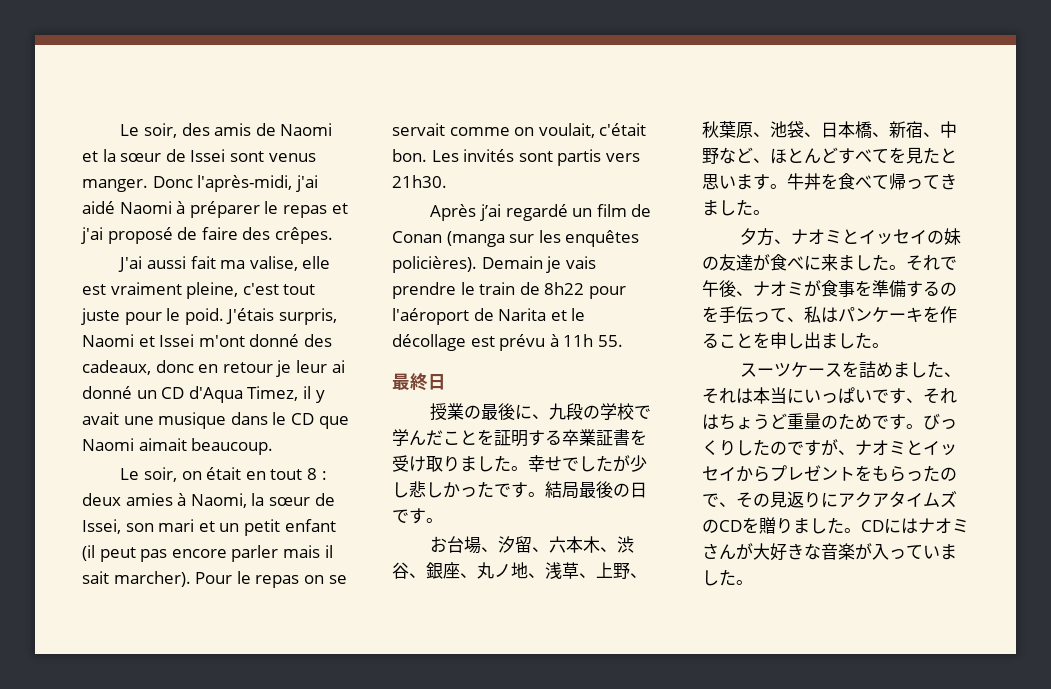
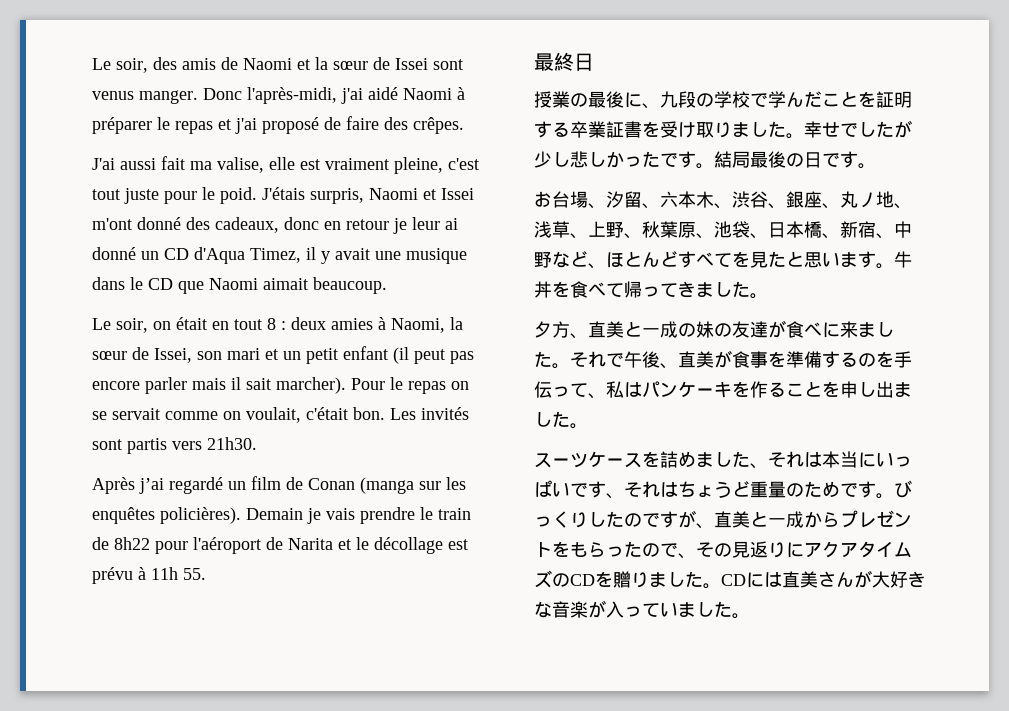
- 夕方、ナオミとイッセイの妹の友達が食べに来ました。
+ 夕方、直美と一成の妹の友達が食べに来ました。
- それで午後、ナオミが食事を準備するのを手伝って、私はパンケーキを作ることを申し出ました。
+ それで午後、直美が食事を準備するのを手伝って、私はパンケーキを作ることを申し出ました。
- びっくりしたのですが、ナオミとイッセイからプレゼントをもらったので、その見返りにアクアタイムズのCDを贈りました。
+ びっくりしたのですが、直美と一成からプレゼントをもらったので、その見返りにアクアタイムズのCDを贈りました。
- CDにはナオミさんが大好きな音楽が入っていました。
+ CDには直美さんが大好きな音楽が入っていました。

